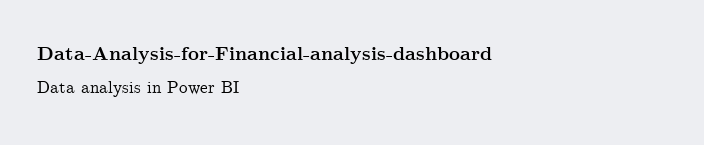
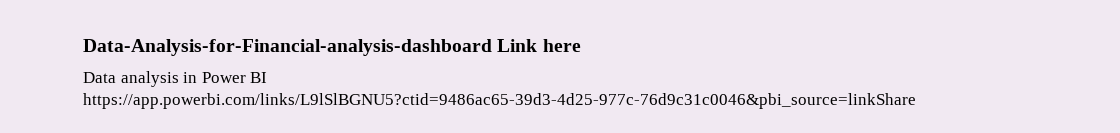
- Data-Analysis-for-Financial-analysis-dashboard
+ Data-Analysis-for-Financial-analysis-dashboard Link here
- Data analysis in Power BI
+ Data analysis in Power BI https://app.powerbi.com/links/L9lSlBGNU5?ctid=9486ac65-39d3-4d25-977c-76d9c31c0046&pbi_source=linkShare

